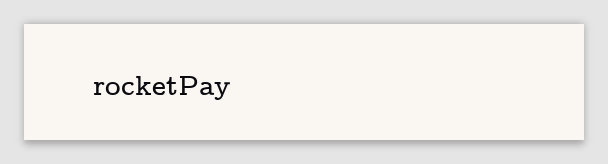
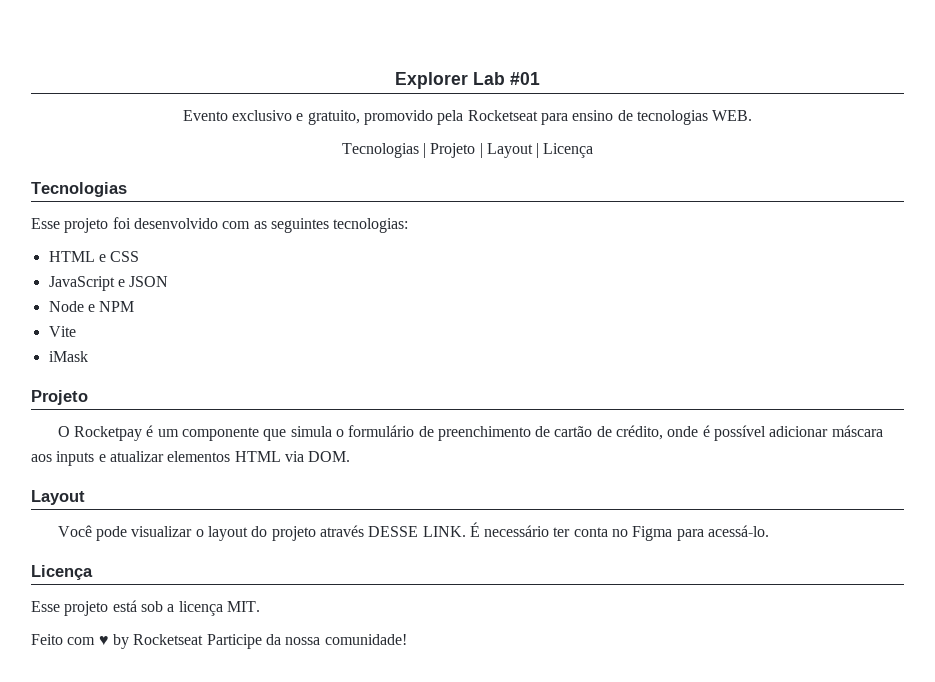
- rocketPay
+ Explorer Lab #01
+ Evento exclusivo e gratuito, promovido pela Rocketseat para ensino de tecnologias WEB.
+ Tecnologias | Projeto | Layout | Licença
+ Tecnologias
+ Esse projeto foi desenvolvido com as seguintes tecnologias:
+ HTML e CSS
+ JavaScript e JSON
+ Node e NPM
+ Vite
+ iMask
+ Projeto
+ O Rocketpay é um componente que simula o formulário de preenchimento de cartão de crédito, onde é possível adicionar máscara aos inputs e atualizar elementos HTML via DOM.
+ Layout
+ Você pode visualizar o layout do projeto através DESSE LINK. É necessário ter conta no Figma para acessá-lo.
+ Licença
+ Esse projeto está sob a licença MIT.
+ Feito com ♥ by Rocketseat Participe da nossa comunidade!

